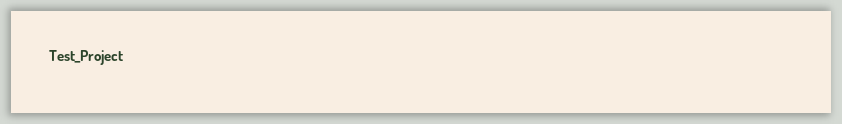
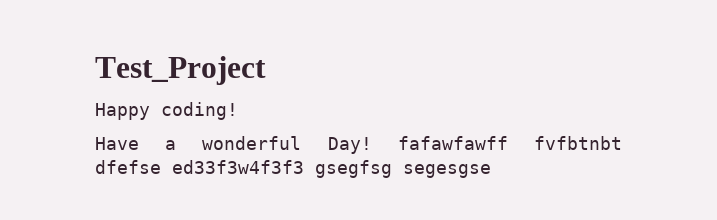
+ Happy coding!
+ Have a wonderful Day! fafawfawff fvfbtnbt dfefse ed33f3w4f3f3 gsegfsg segesgse

